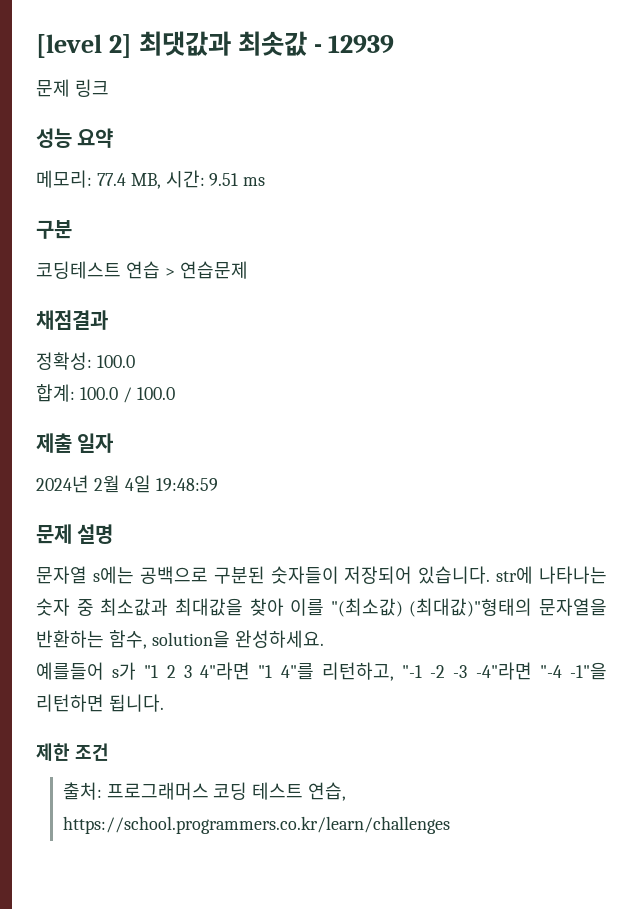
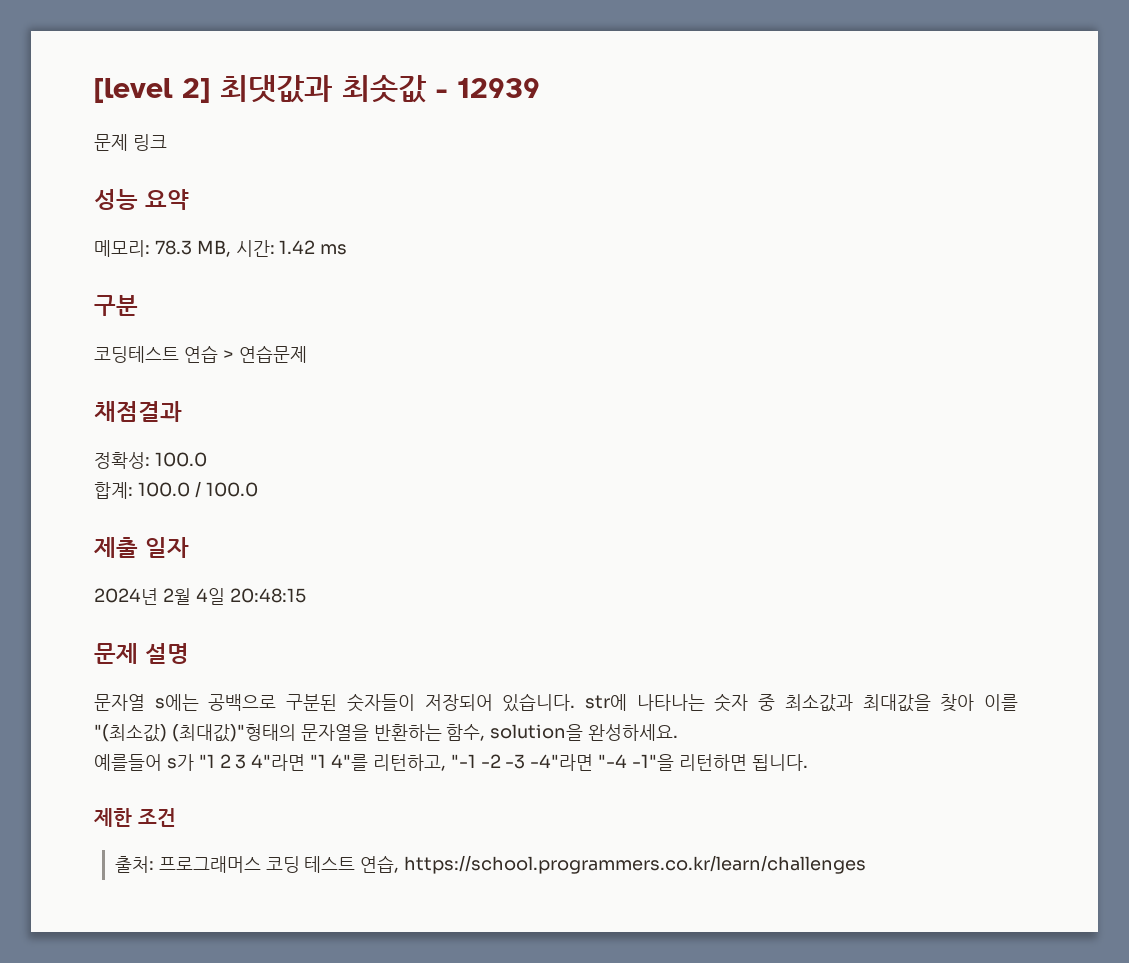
- 메모리: 77.4 MB, 시간: 9.51 ms
+ 메모리: 78.3 MB, 시간: 1.42 ms
- 2024년 2월 4일 19:48:59
+ 2024년 2월 4일 20:48:15

